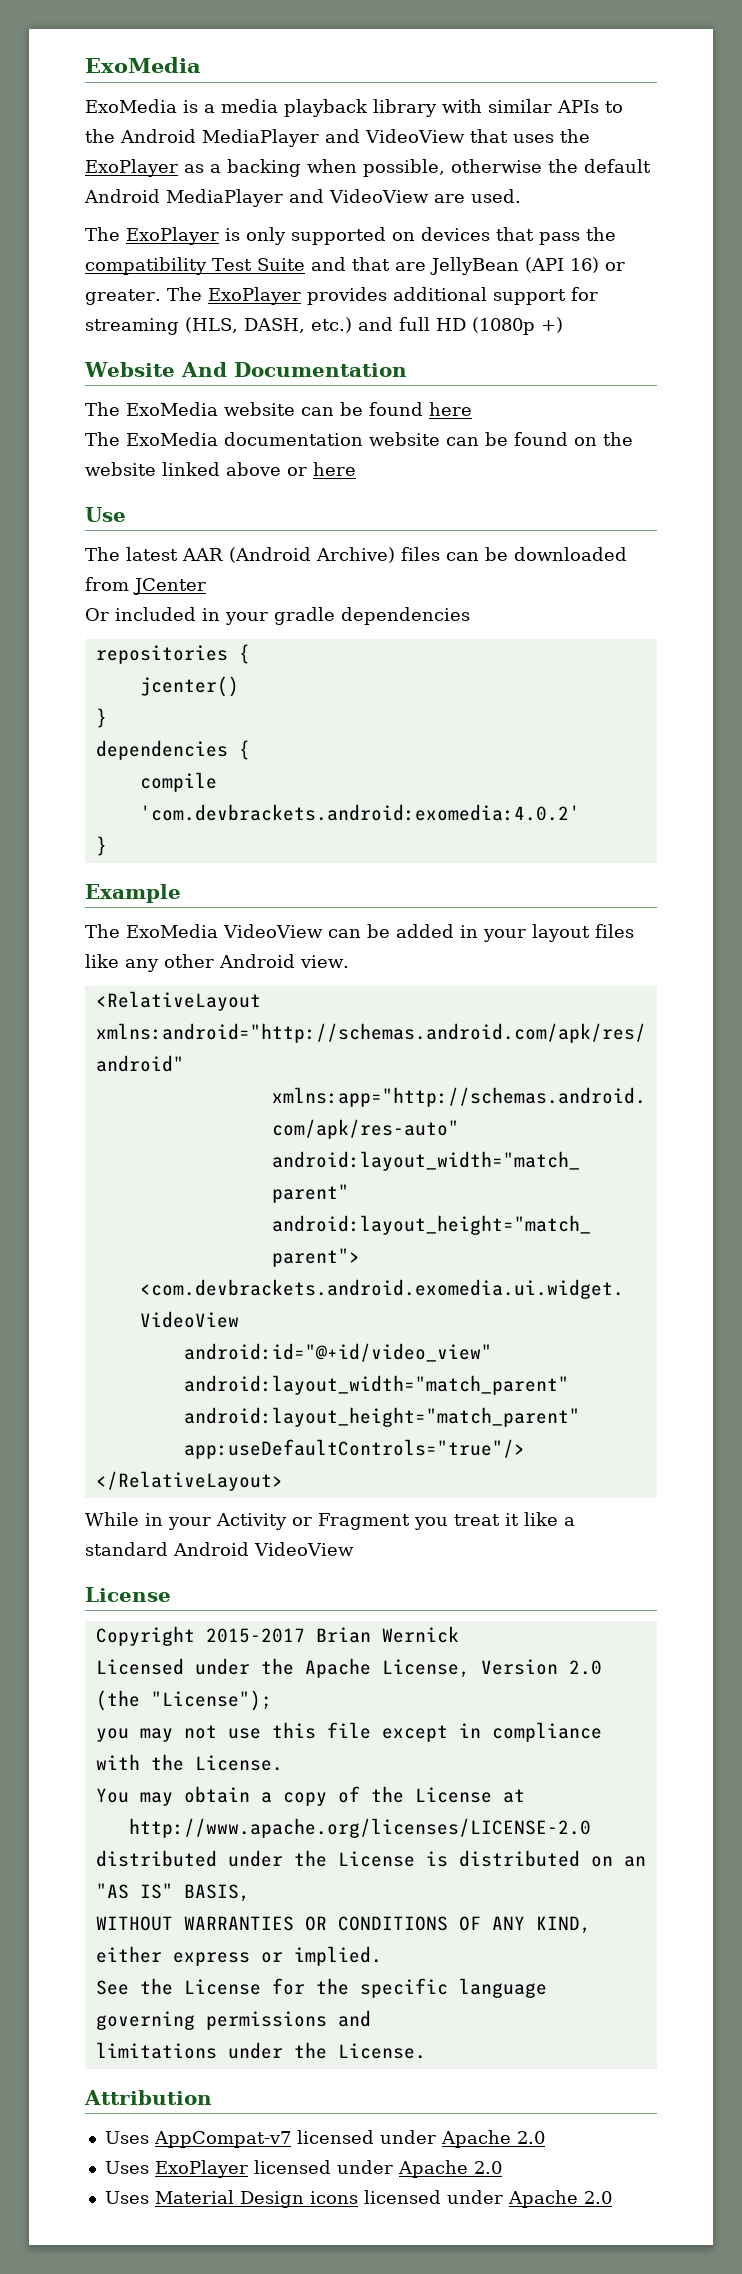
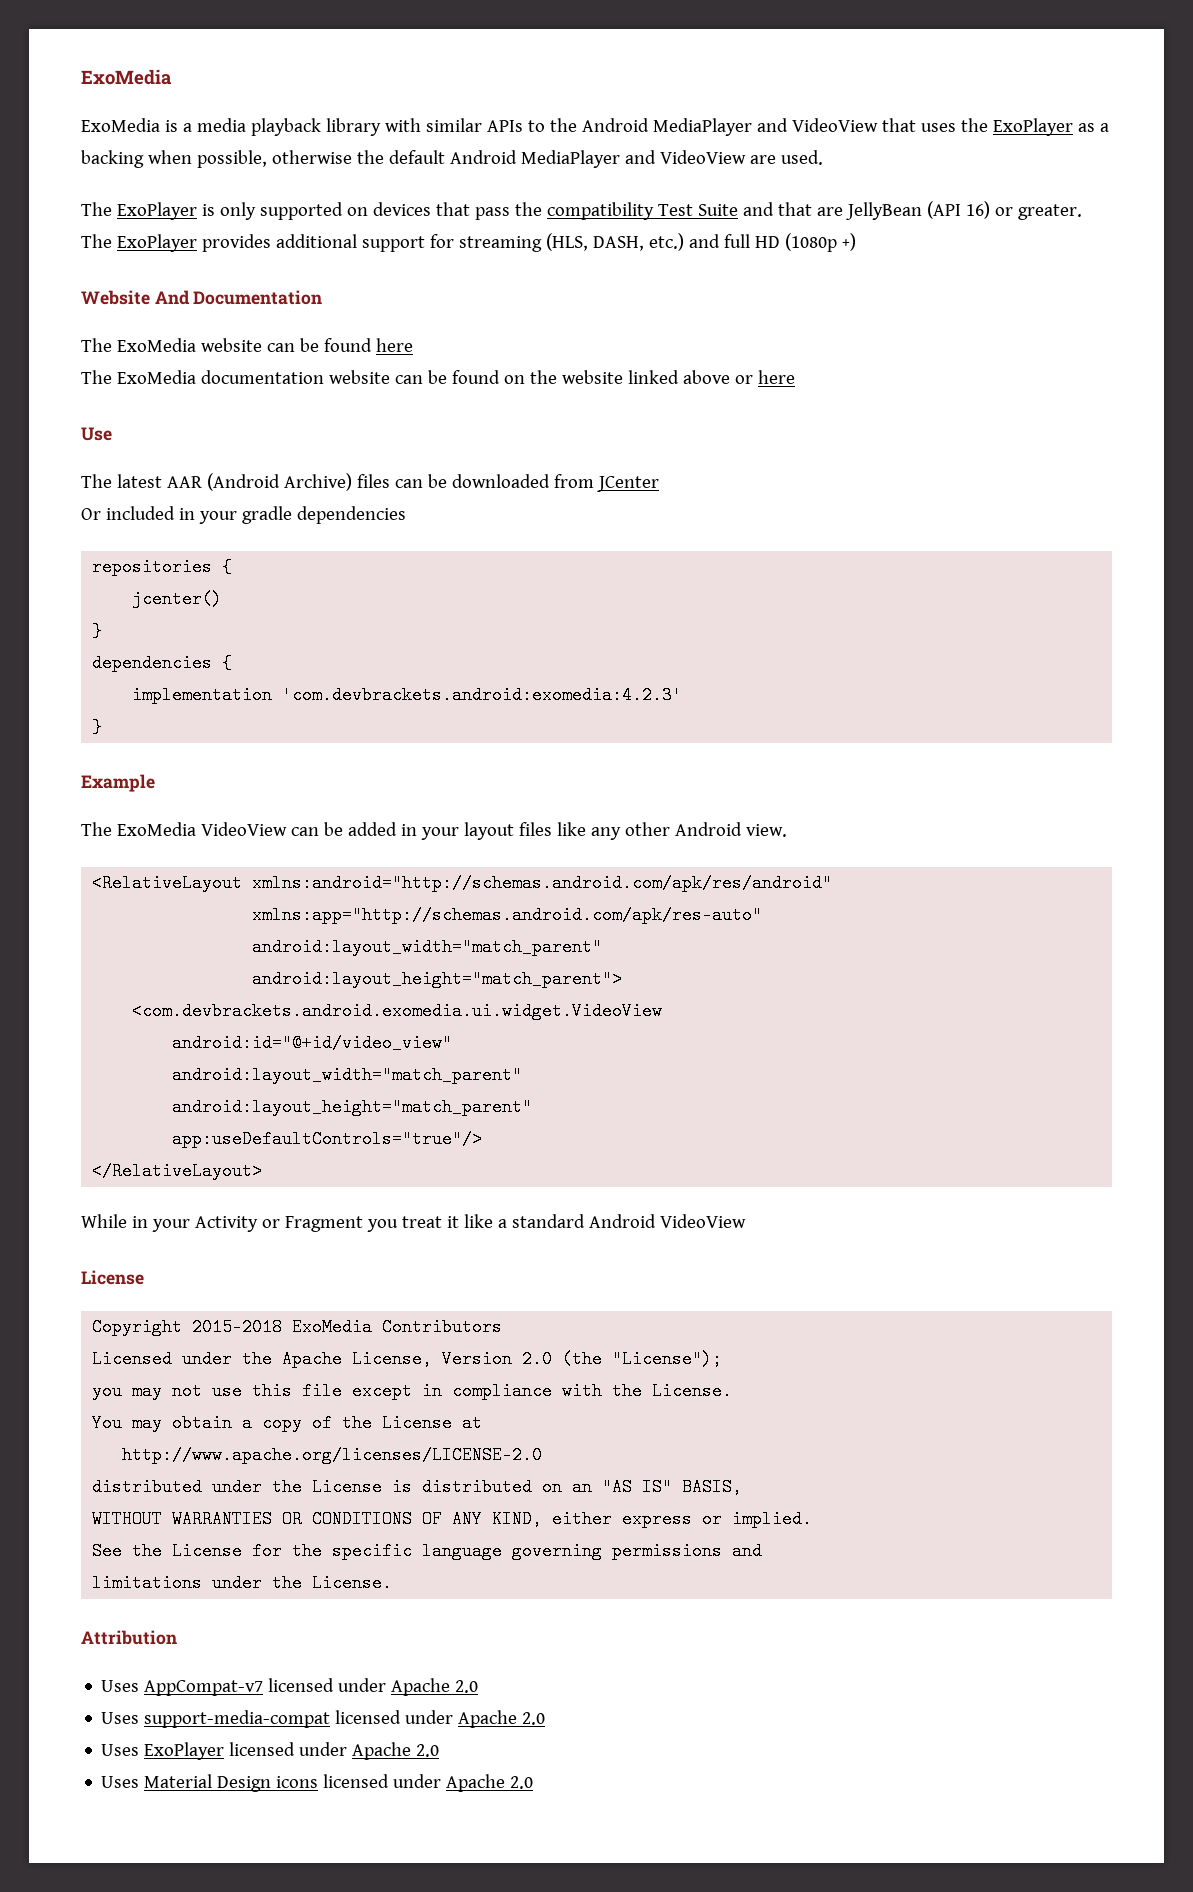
- compile 'com.devbrackets.android:exomedia:4.0.2'
+ implementation 'com.devbrackets.android:exomedia:4.2.3'
- Copyright 2015-2017 Brian Wernick
+ Copyright 2015-2018 ExoMedia Contributors
+ Uses support-media-compat licensed under Apache 2.0

